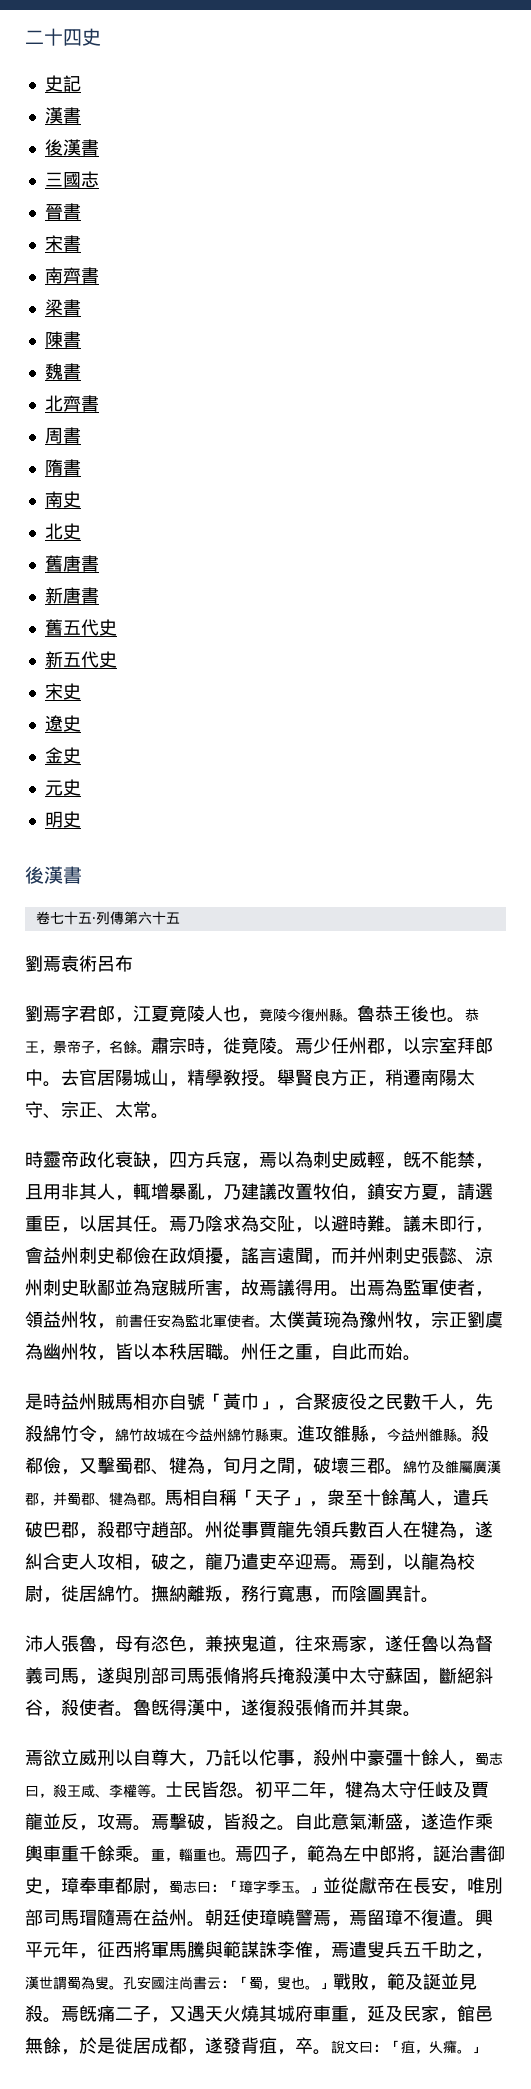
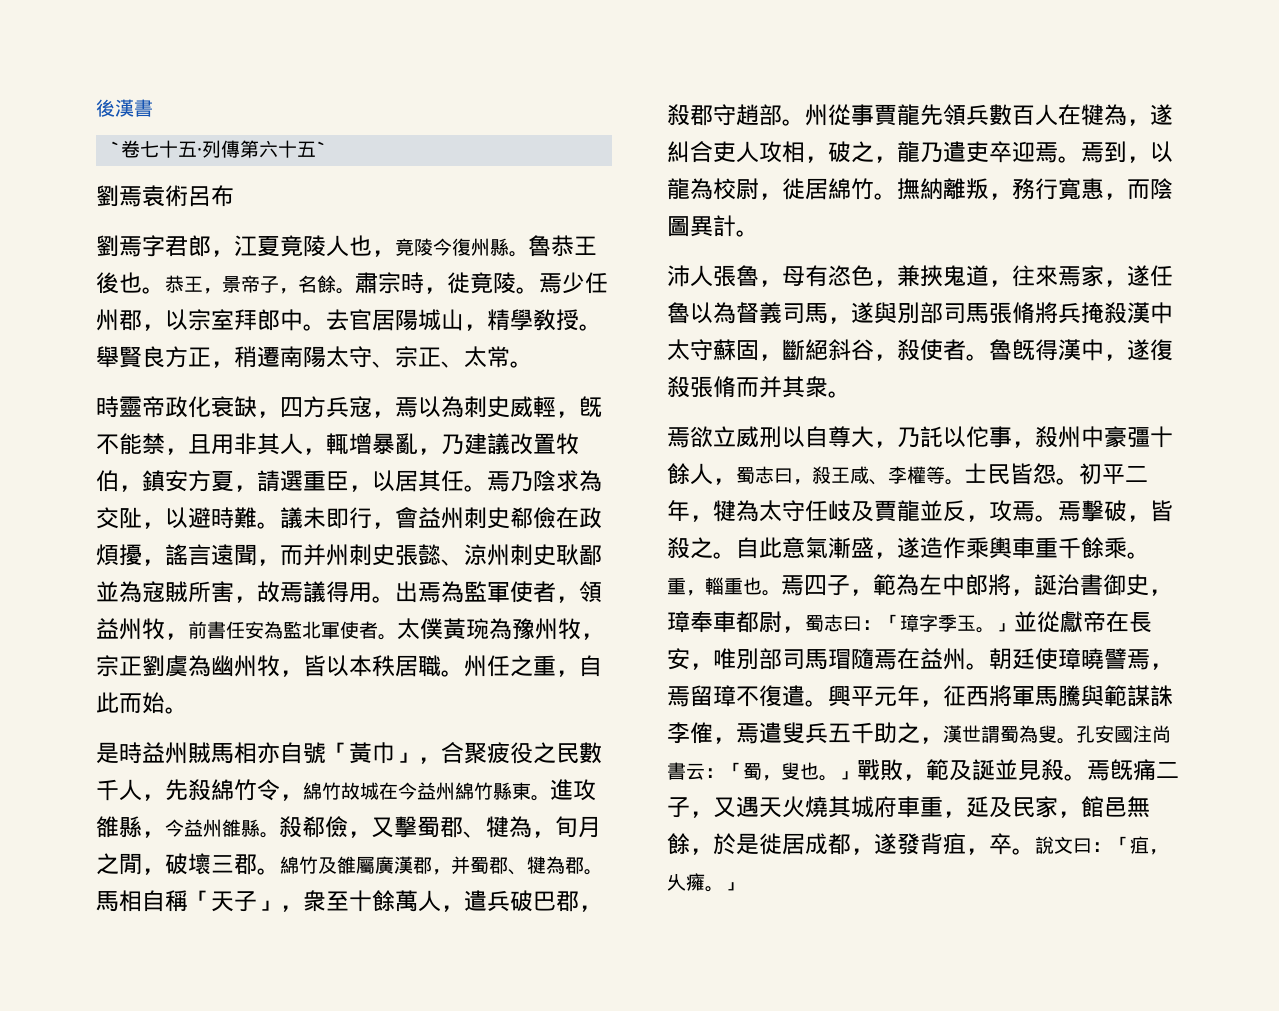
- 二十四史
- 史記
- 漢書
  後漢書
- 三國志
- 晉書
- 宋書
- 南齊書
- 梁書
- 陳書
- 魏書
- 北齊書
- 周書
- 隋書
- 南史
- 北史
- 舊唐書
- 新唐書
- 舊五代史
- 新五代史
- 宋史
- 遼史
- 金史
- 元史
- 明史
- 後漢書
- 卷七十五‧列傳第六十五
+ `卷七十五‧列傳第六十五`

